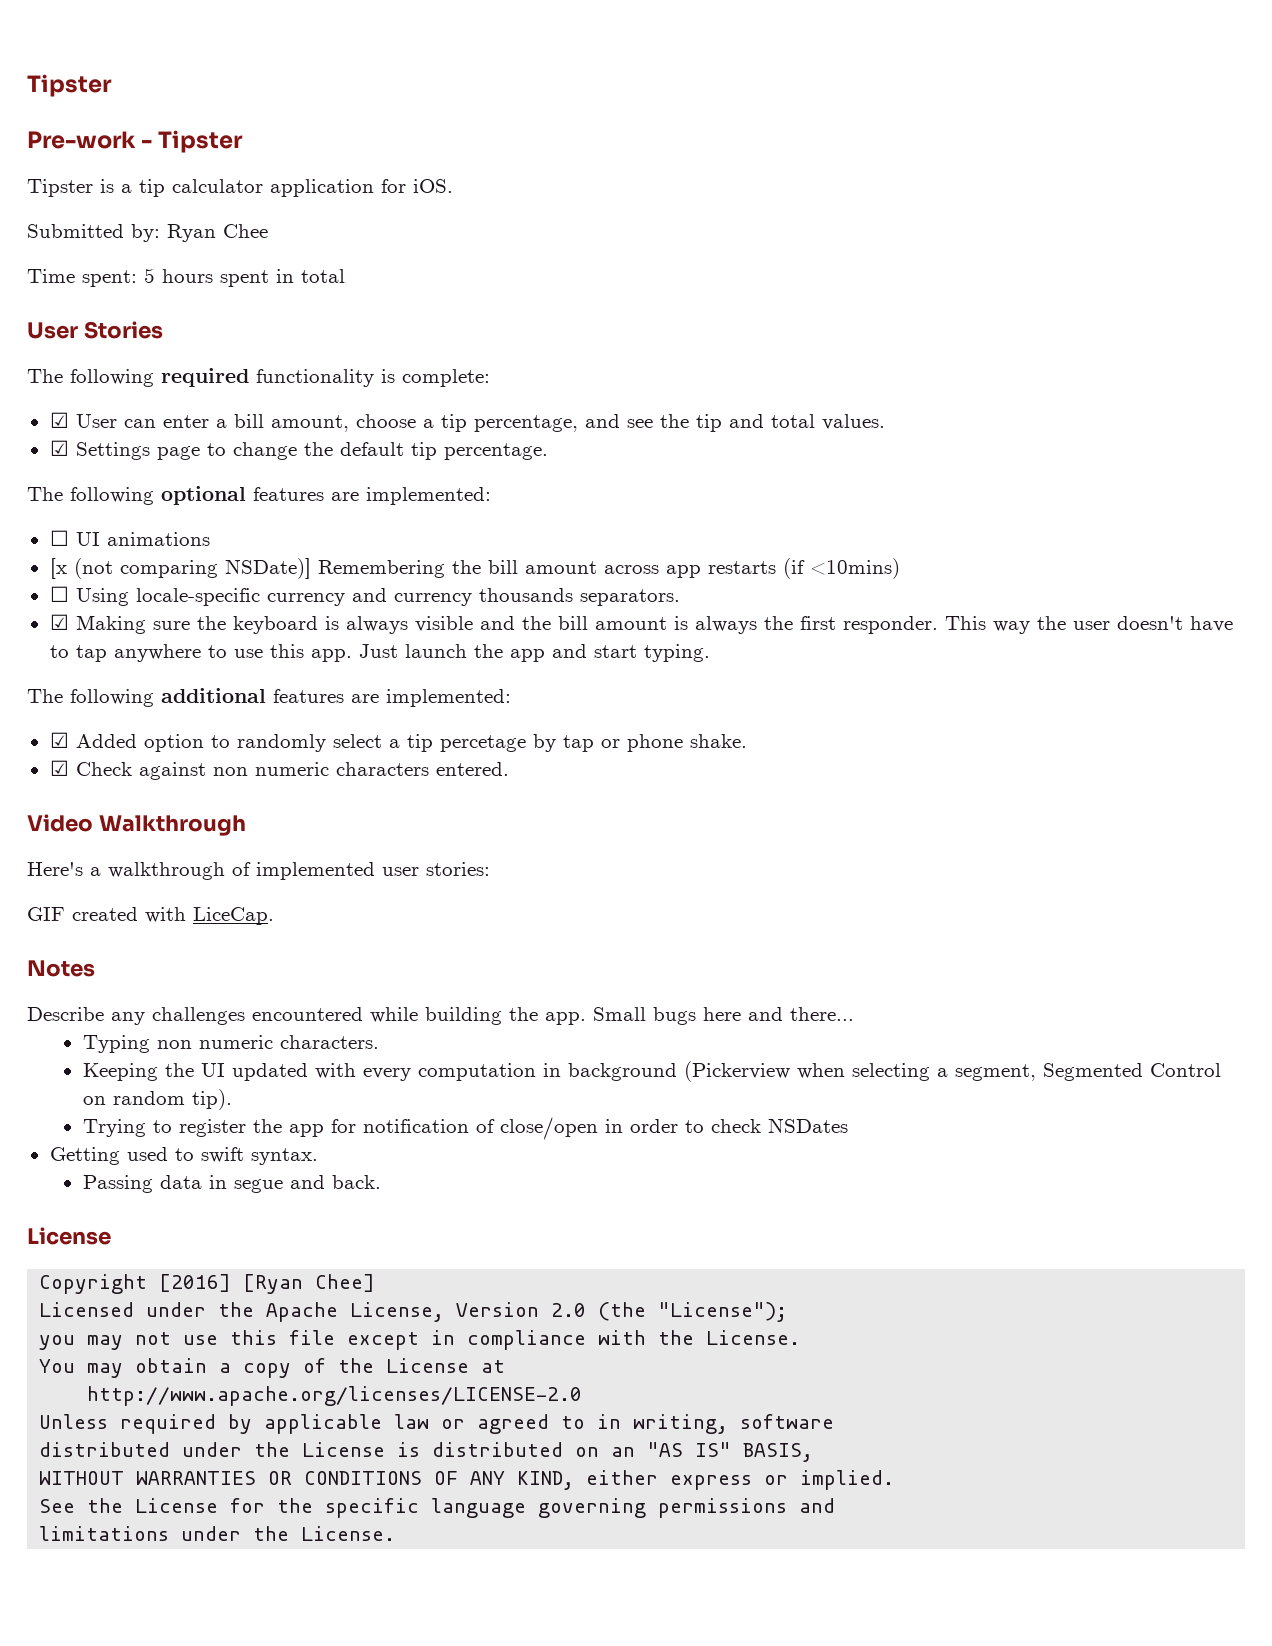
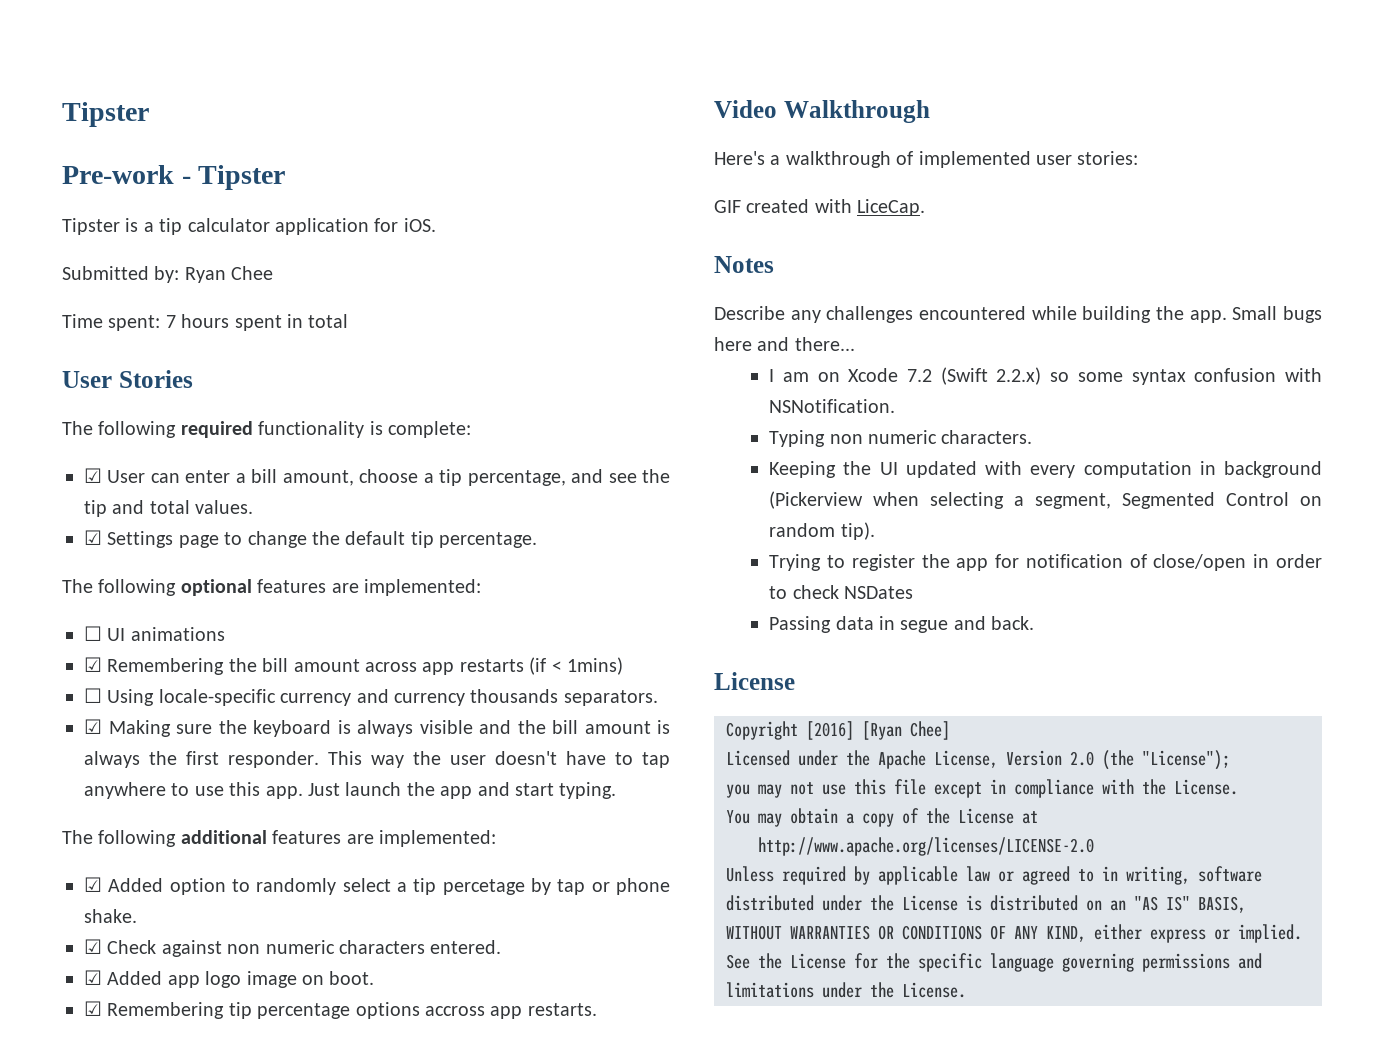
- Time spent: 5 hours spent in total
+ Time spent: 7 hours spent in total
- [x (not comparing NSDate)] Remembering the bill amount across app restarts (if <10mins)
+ ☑ Remembering the bill amount across app restarts (if < 1mins)
+ ☑ Added app logo image on boot.
+ ☑ Remembering tip percentage options accross app restarts.
+ I am on Xcode 7.2 (Swift 2.2.x) so some syntax confusion with NSNotification.
- Getting used to swift syntax.

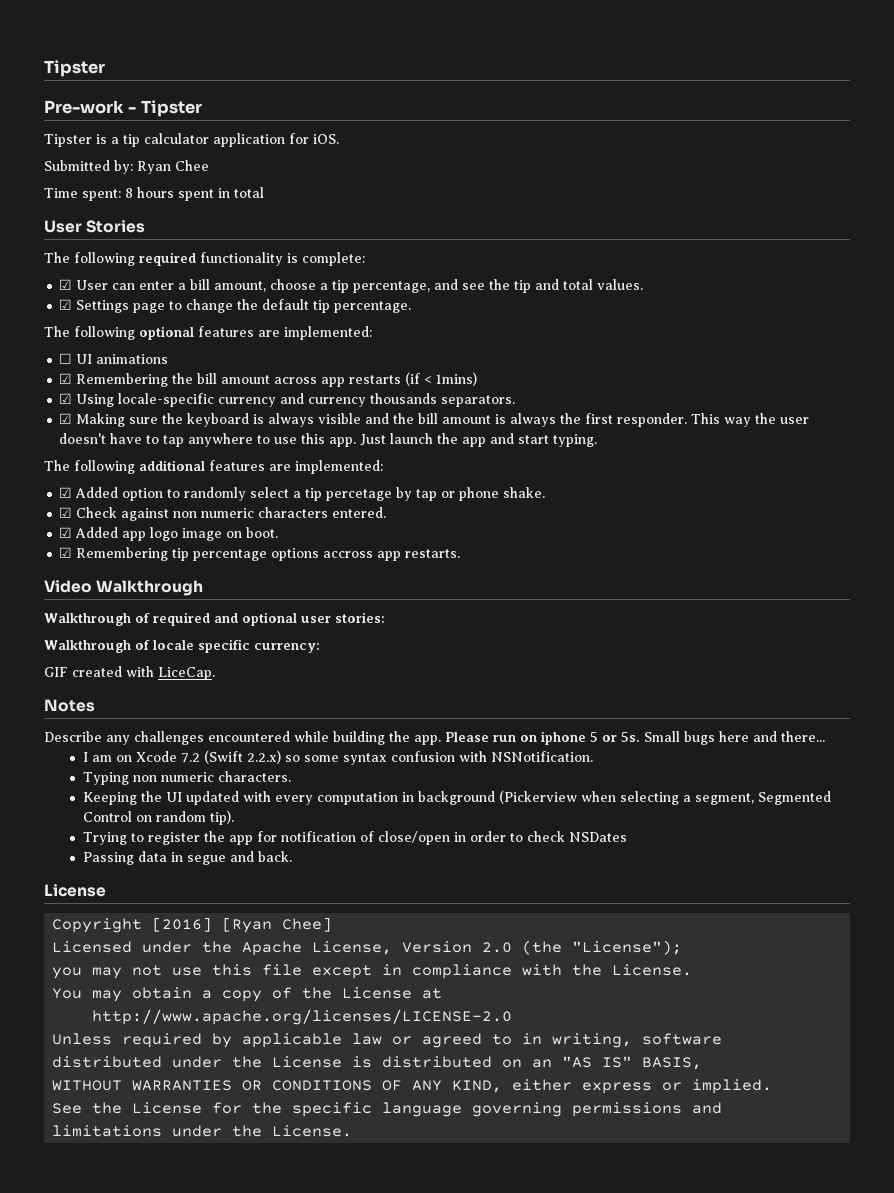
- Time spent: 7 hours spent in total
+ Time spent: 8 hours spent in total
- ☐ Using locale-specific currency and currency thousands separators.
+ ☑ Using locale-specific currency and currency thousands separators.
- Here's a walkthrough of implemented user stories:
+ Walkthrough of required and optional user stories:
+ Walkthrough of locale specific currency:
+ Please run on iphone 5 or 5s.

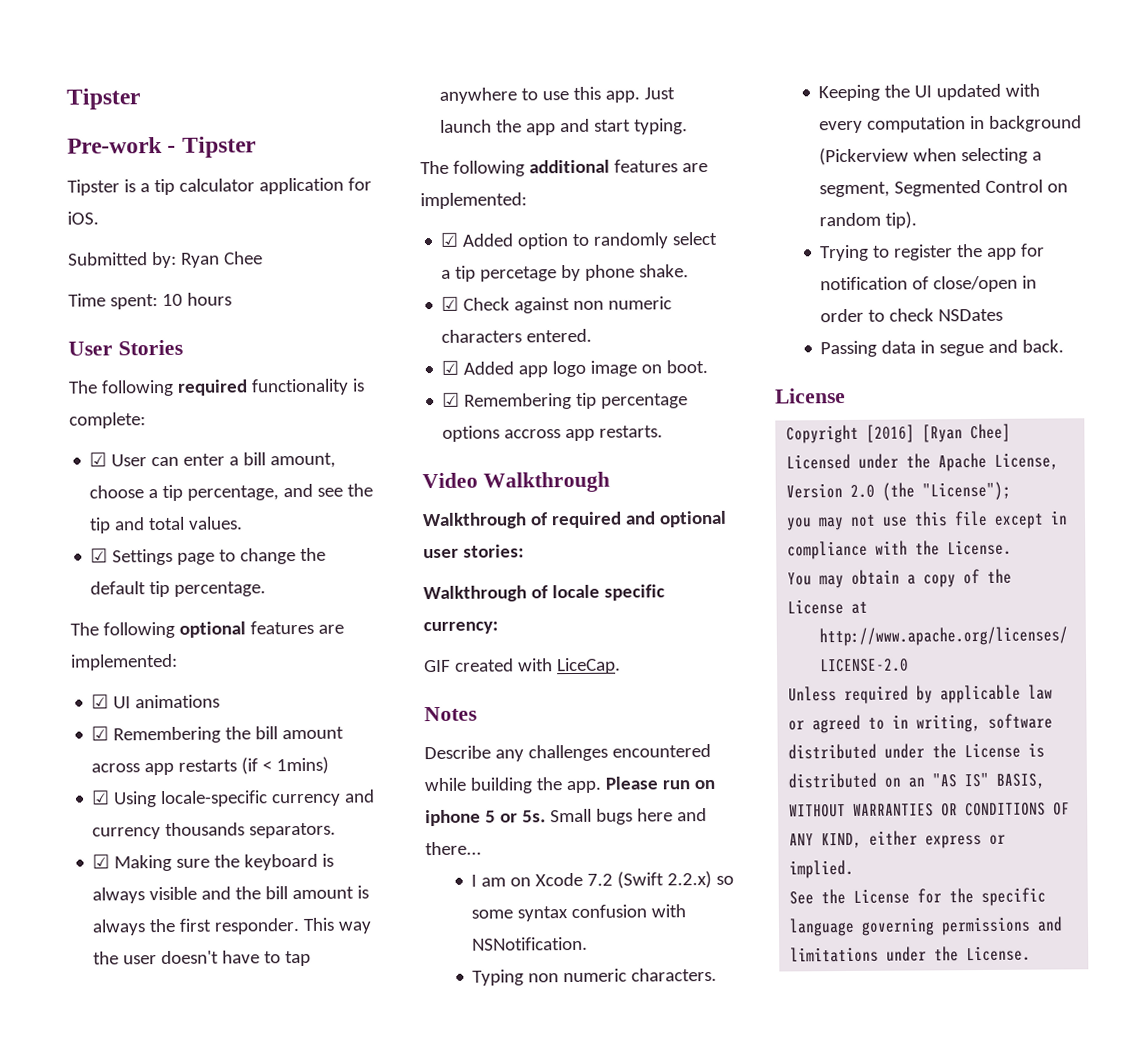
- Time spent: 8 hours spent in total
+ Time spent: 10 hours
- ☐ UI animations
+ ☑ UI animations
- ☑ Added option to randomly select a tip percetage by tap or phone shake.
+ ☑ Added option to randomly select a tip percetage by phone shake.

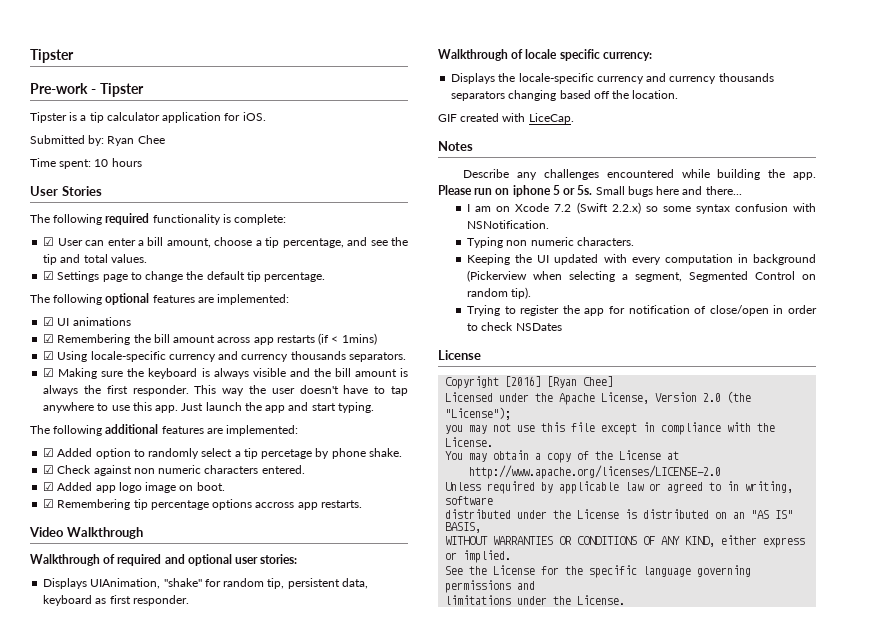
+ Displays UIAnimation, "shake" for random tip, persistent data, keyboard as first responder.
+ Displays the locale-specific currency and currency thousands separators changing based off the location.
- Passing data in segue and back.

